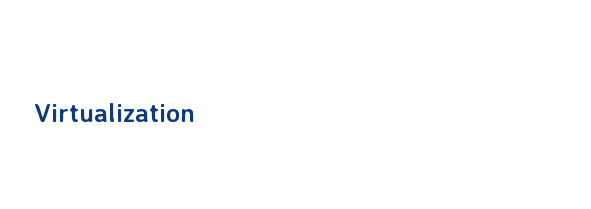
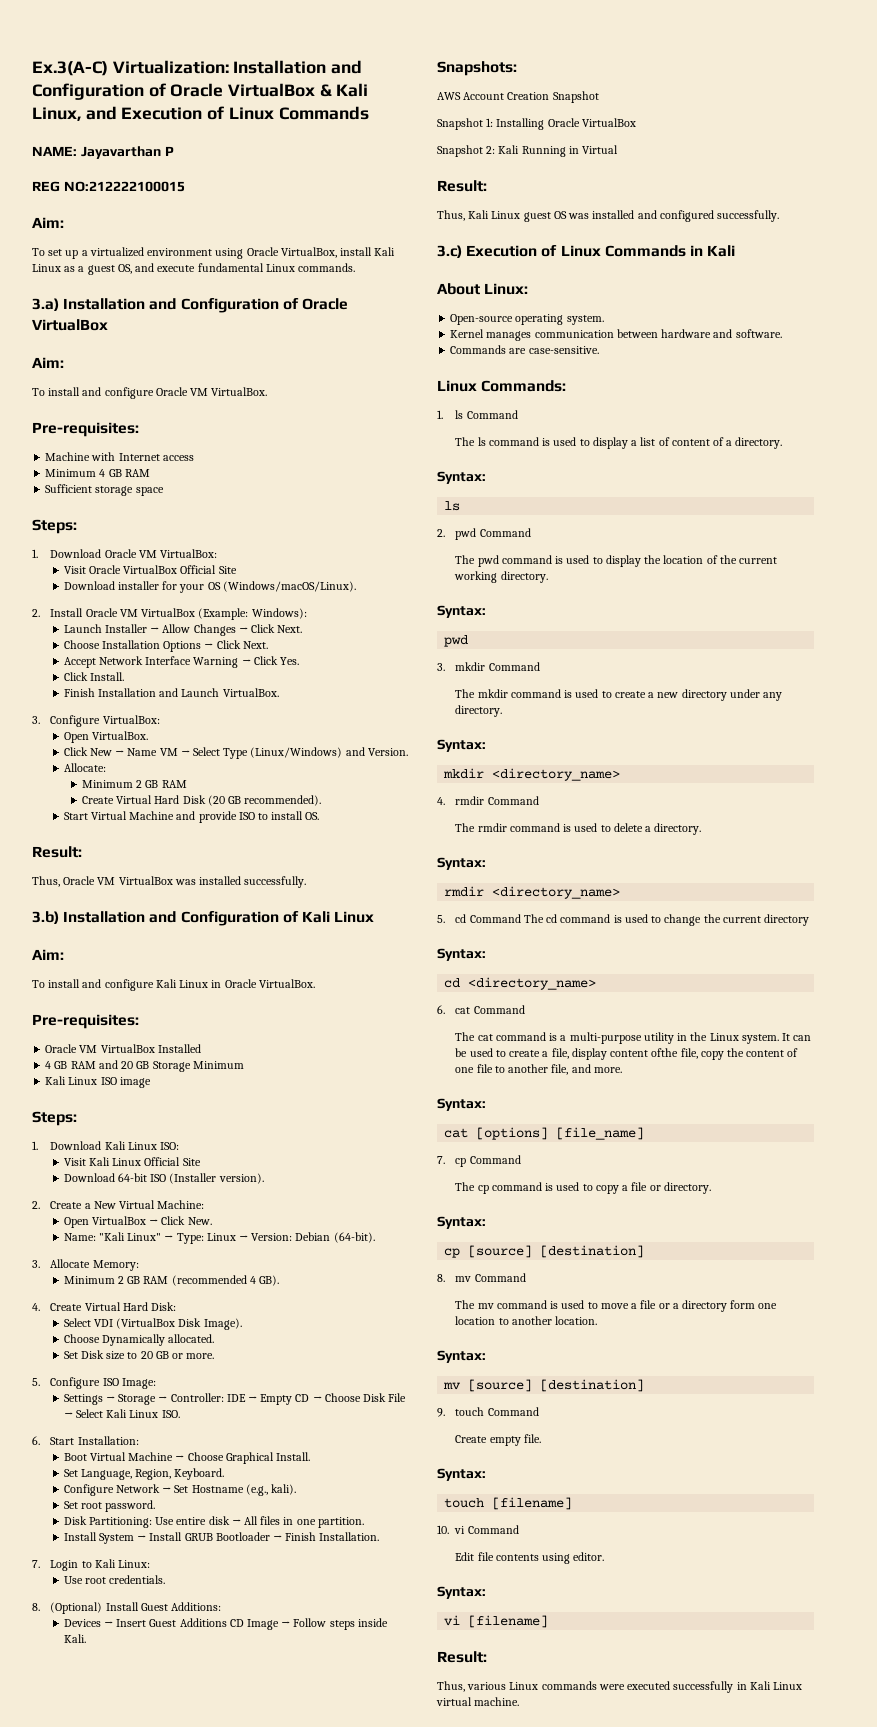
- Virtualization
+ Ex.3(A-C) Virtualization: Installation and Configuration of Oracle VirtualBox & Kali Linux, and Execution of Linux Commands
+ NAME: Jayavarthan P
+ REG NO:212222100015
+ Aim:
+ To set up a virtualized environment using Oracle VirtualBox, install Kali Linux as a guest OS, and execute fundamental Linux commands.
+ 3.a) Installation and Configuration of Oracle VirtualBox
+ Aim:
+ To install and configure Oracle VM VirtualBox.
+ Pre-requisites:
+ Machine with Internet access
+ Minimum 4 GB RAM
+ Sufficient storage space
+ Steps:
+ 1. Download Oracle VM VirtualBox:
+ Visit Oracle VirtualBox Official Site
+ Download installer for your OS (Windows/macOS/Linux).
+ 2. Install Oracle VM VirtualBox (Example: Windows):
+ Launch Installer → Allow Changes → Click Next.
+ Choose Installation Options → Click Next.
+ Accept Network Interface Warning → Click Yes.
+ Click Install.
+ Finish Installation and Launch VirtualBox.
+ 3. Configure VirtualBox:
+ Open VirtualBox.
+ Click New → Name VM → Select Type (Linux/Windows) and Version.
+ Allocate:
+ Minimum 2 GB RAM
+ Create Virtual Hard Disk (20 GB recommended).
+ Start Virtual Machine and provide ISO to install OS.
+ Result:
+ Thus, Oracle VM VirtualBox was installed successfully.
+ 3.b) Installation and Configuration of Kali Linux
+ Aim:
+ To install and configure Kali Linux in Oracle VirtualBox.
+ Pre-requisites:
+ Oracle VM VirtualBox Installed
+ 4 GB RAM and 20 GB Storage Minimum
+ Kali Linux ISO image
+ Steps:
+ 1. Download Kali Linux ISO:
+ Visit Kali Linux Official Site
+ Download 64-bit ISO (Installer version).
+ 2. Create a New Virtual Machine:
+ Open VirtualBox → Click New.
+ Name: "Kali Linux" → Type: Linux → Version: Debian (64-bit).
+ 3. Allocate Memory:
+ Minimum 2 GB RAM (recommended 4 GB).
+ 4. Create Virtual Hard Disk:
+ Select VDI (VirtualBox Disk Image).
+ Choose Dynamically allocated.
+ Set Disk size to 20 GB or more.
+ 5. Configure ISO Image:
+ Settings → Storage → Controller: IDE → Empty CD → Choose Disk File → Select Kali Linux ISO.
+ 6. Start Installation:
+ Boot Virtual Machine → Choose Graphical Install.
+ Set Language, Region, Keyboard.
+ Configure Network → Set Hostname (e.g., kali).
+ Set root password.
+ Disk Partitioning: Use entire disk → All files in one partition.
+ Install System → Install GRUB Bootloader → Finish Installation.
+ 7. Login to Kali Linux:
+ Use root credentials.
+ 8. (Optional) Install Guest Additions:
+ Devices → Insert Guest Additions CD Image → Follow steps inside Kali.
+ Snapshots:
+ AWS Account Creation Snapshot
+ Snapshot 1: Installing Oracle VirtualBox
+ Snapshot 2: Kali Running in Virtual
+ Result:
+ Thus, Kali Linux guest OS was installed and configured successfully.
+ 3.c) Execution of Linux Commands in Kali
+ About Linux:
+ Open-source operating system.
+ Kernel manages communication between hardware and software.
+ Commands are case-sensitive.
+ Linux Commands:
+ 1. ls Command
+ The ls command is used to display a list of content of a directory.
+ Syntax:
+ ls
+ 2. pwd Command
+ The pwd command is used to display the location of the current working directory.
+ Syntax:
+ pwd
+ 3. mkdir Command
+ The mkdir command is used to create a new directory under any directory.
+ Syntax:
+ mkdir <directory_name>
+ 4. rmdir Command
+ The rmdir command is used to delete a directory.
+ Syntax:
+ rmdir <directory_name>
+ 5. cd Command The cd command is used to change the current directory
+ Syntax:
+ cd <directory_name>
+ 6. cat Command
+ The cat command is a multi-purpose utility in the Linux system. It can be used to create a file, display content ofthe file, copy the content of one file to another file, and more.
+ Syntax:
+ cat [options] [file_name]
+ 7. cp Command
+ The cp command is used to copy a file or directory.
+ Syntax:
+ cp [source] [destination]
+ 8. mv Command
+ The mv command is used to move a file or a directory form one location to another location.
+ Syntax:
+ mv [source] [destination]
+ 9. touch Command
+ Create empty file.
+ Syntax:
+ touch [filename]
+ 10. vi Command
+ Edit file contents using editor.
+ Syntax:
+ vi [filename]
+ Result:
+ Thus, various Linux commands were executed successfully in Kali Linux virtual machine.

